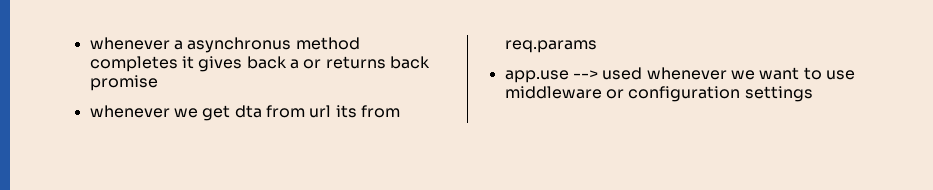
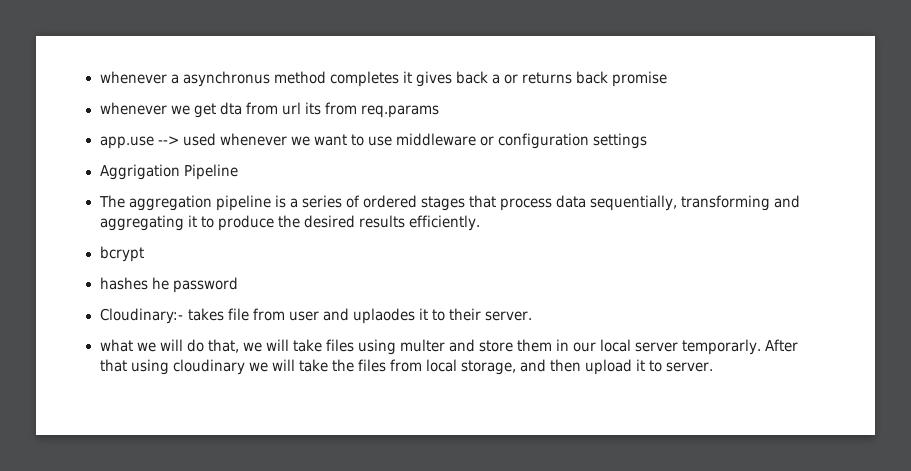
+ Aggrigation Pipeline
+ The aggregation pipeline is a series of ordered stages that process data sequentially, transforming and aggregating it to produce the desired results efficiently.
+ bcrypt
+ hashes he password
+ Cloudinary:- takes file from user and uplaodes it to their server.
+ what we will do that, we will take files using multer and store them in our local server temporarly. After that using cloudinary we will take the files from local storage, and then upload it to server.

